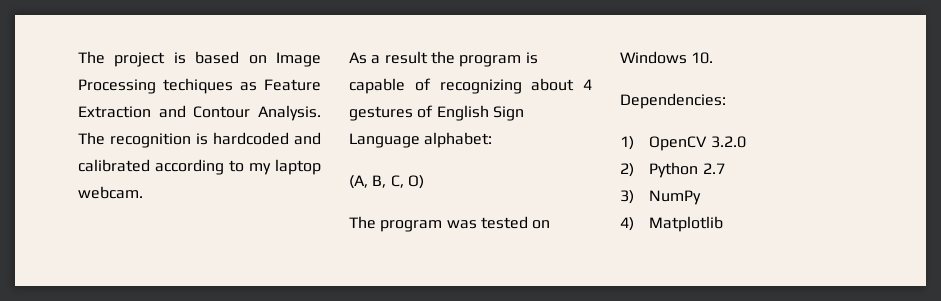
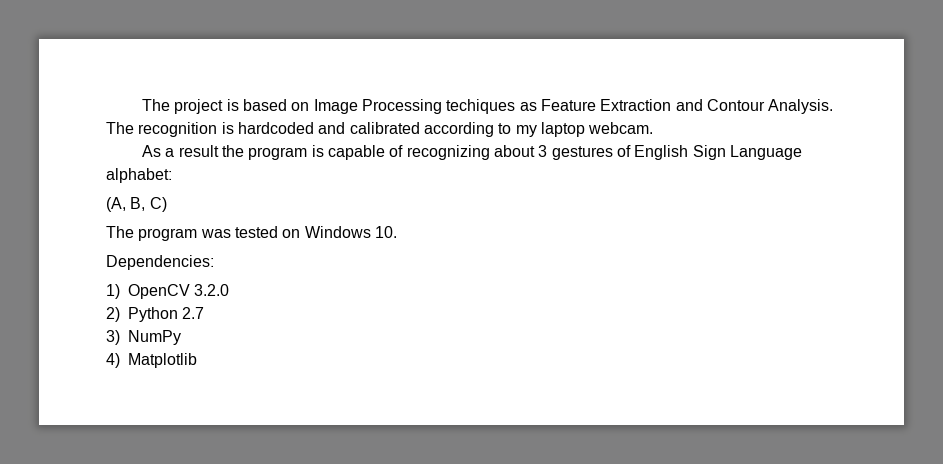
- As a result the program is capable of recognizing about 4 gestures of English Sign Language alphabet:
+ As a result the program is capable of recognizing about 3 gestures of English Sign Language alphabet:
- (А, B, C, O)
+ (А, B, C)

